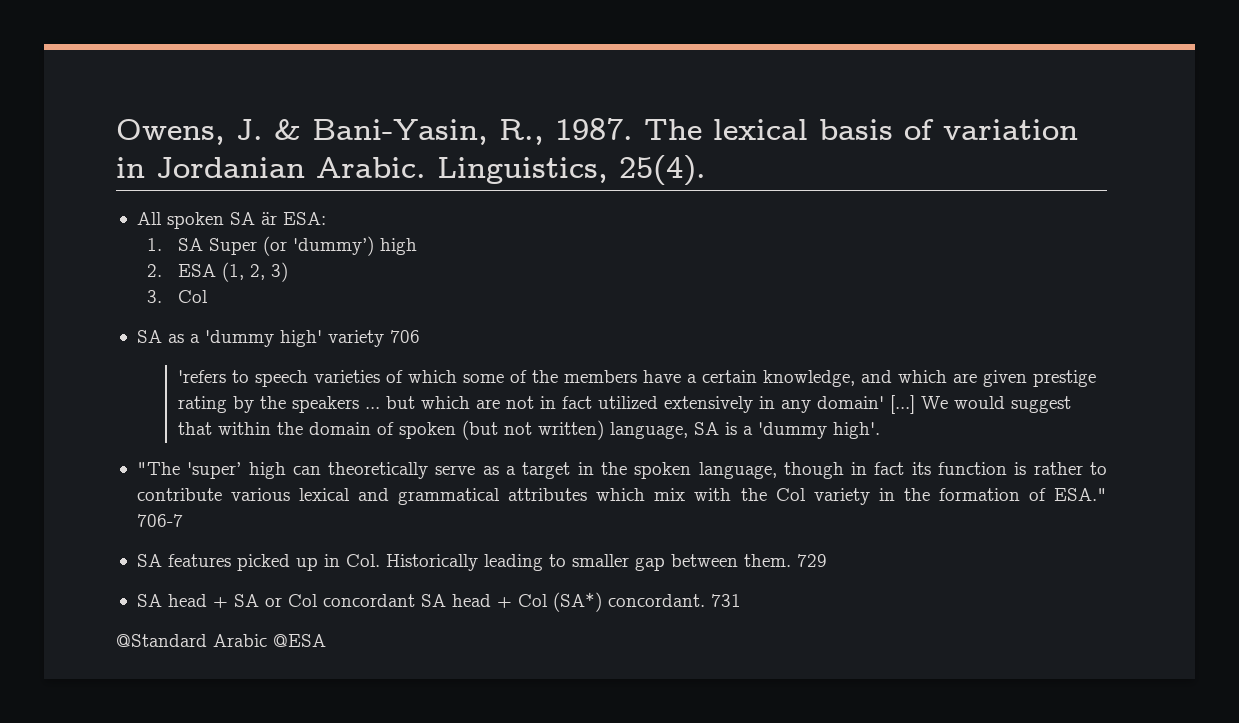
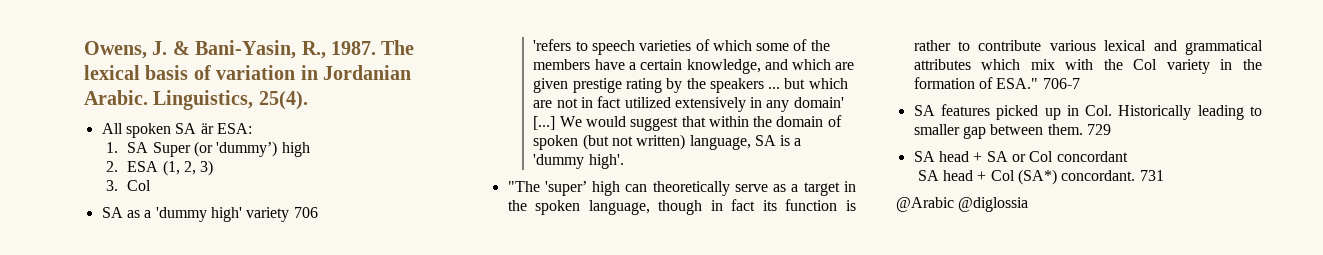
- SA head + SA or Col concordant SA head + Col (SA*) concordant.
+ SA head + SA or Col concordant
+ SA head + Col (SA*) concordant.
- @Standard Arabic @ESA
+ @Arabic @diglossia

